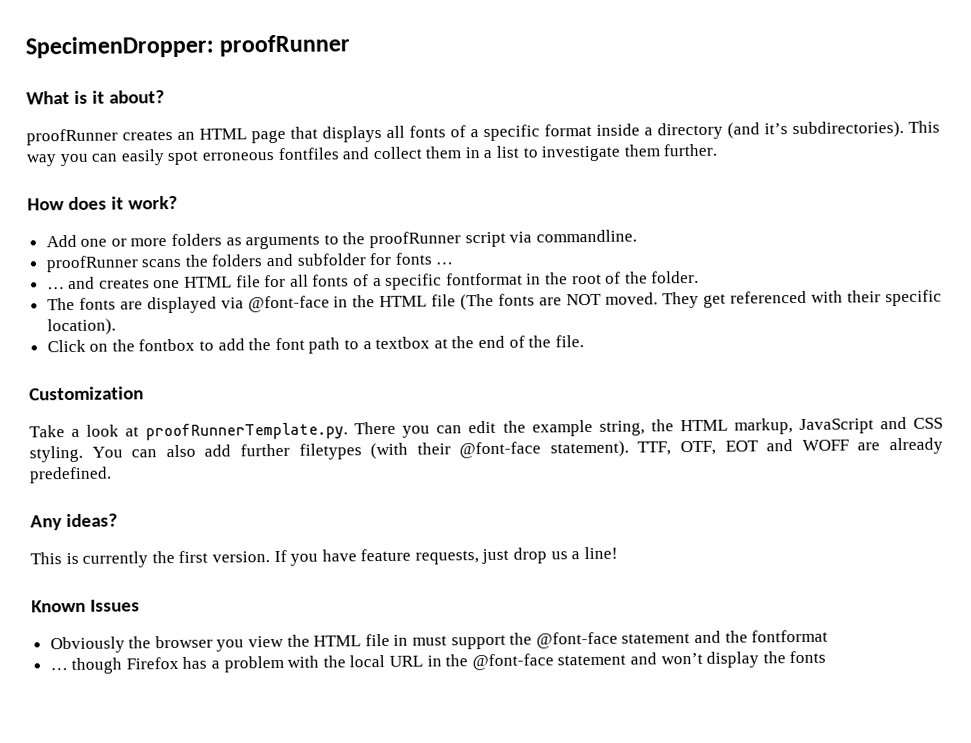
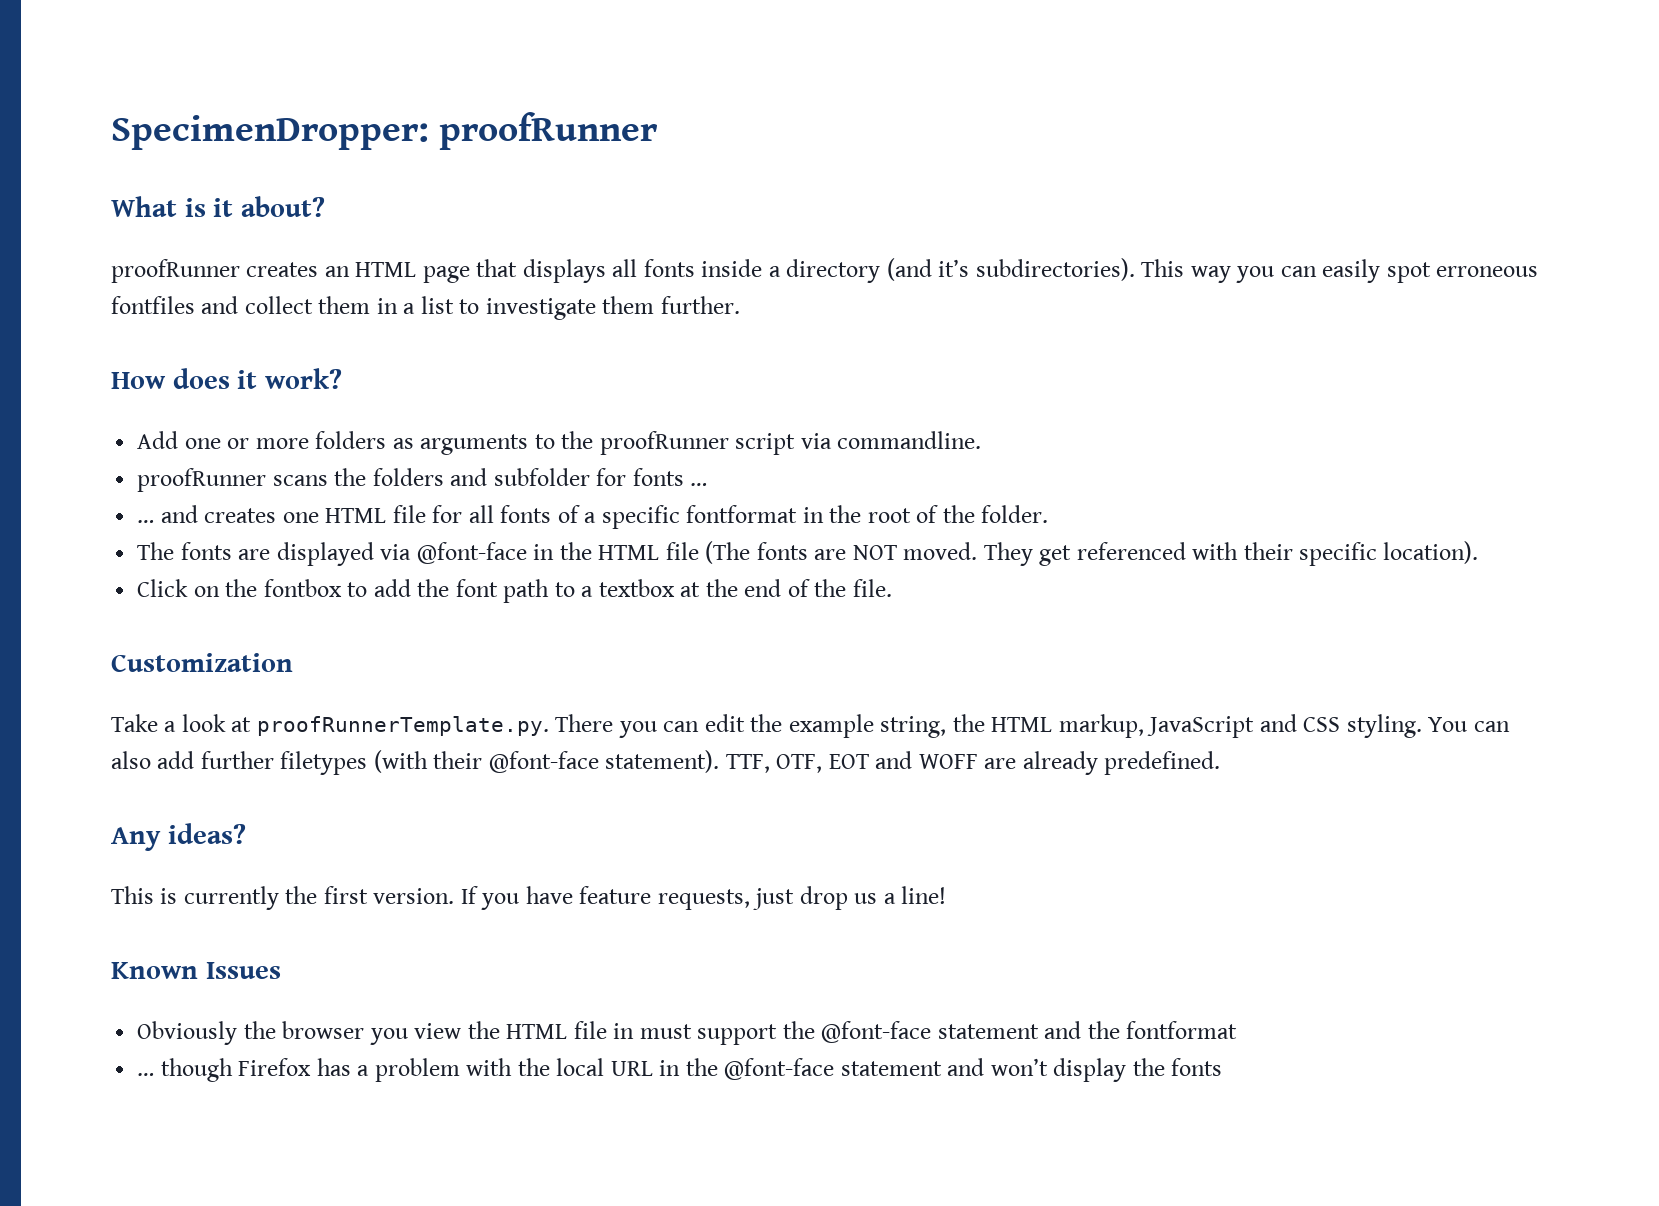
- proofRunner creates an HTML page that displays all fonts of a specific format inside a directory (and it’s subdirectories).
+ proofRunner creates an HTML page that displays all fonts inside a directory (and it’s subdirectories).

